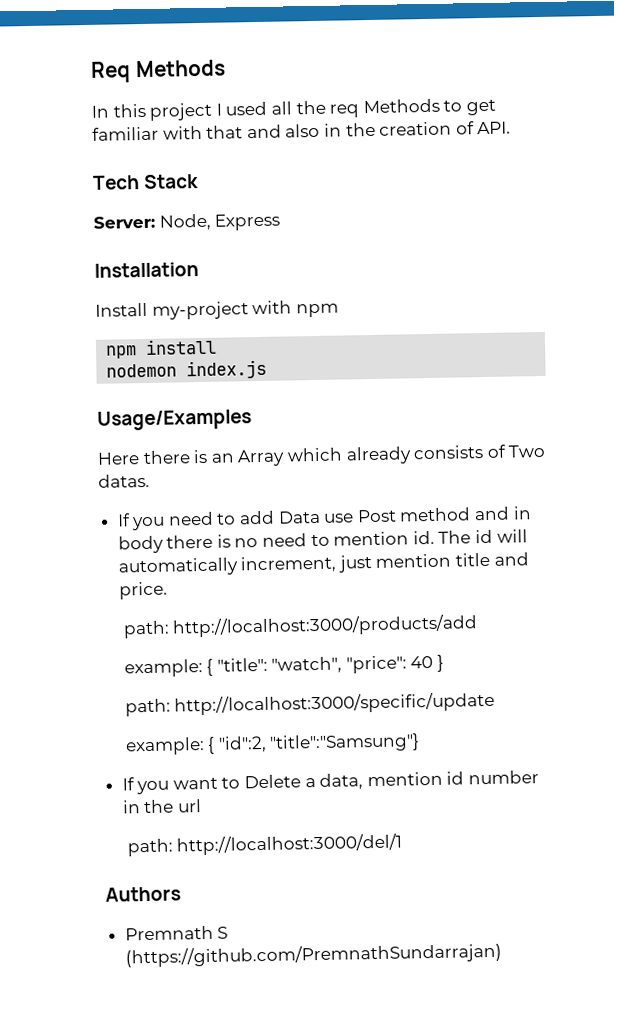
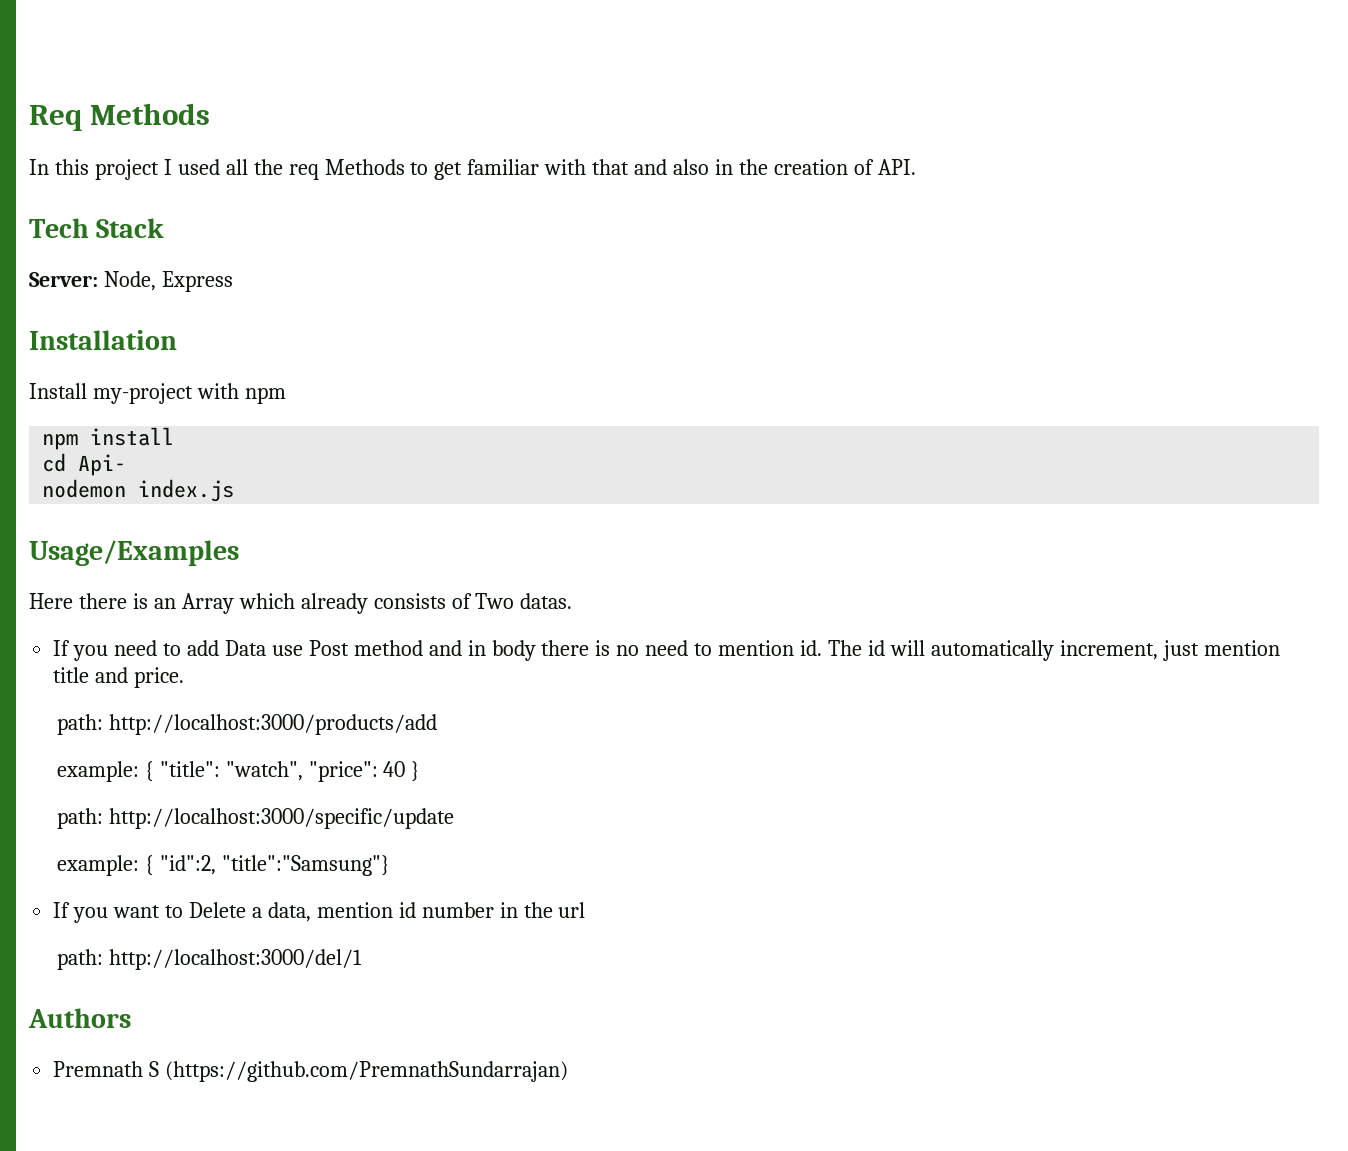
+ cd Api-

